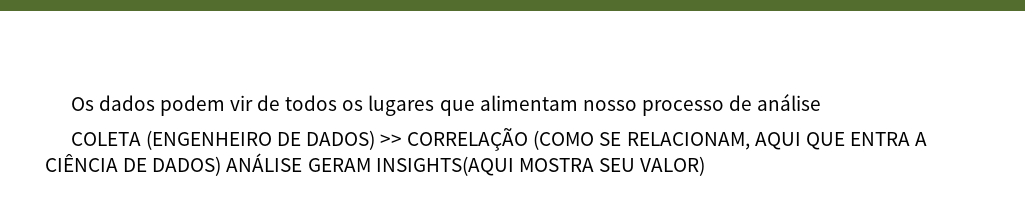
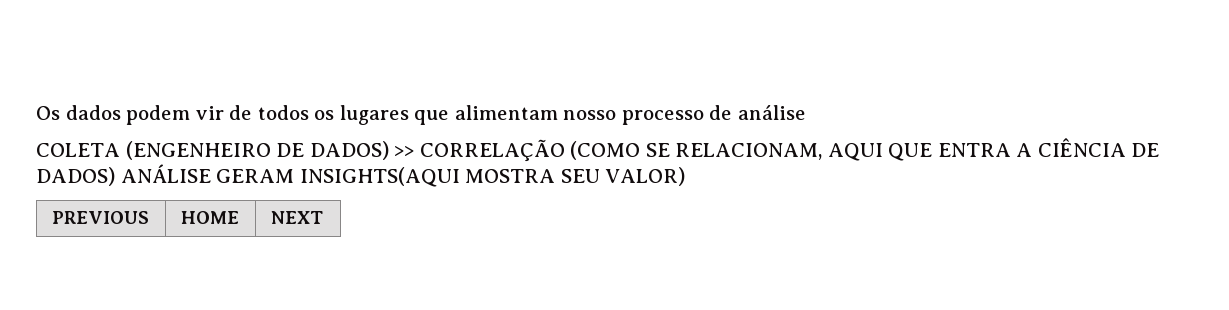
+ PREVIOUS | HOME | NEXT

